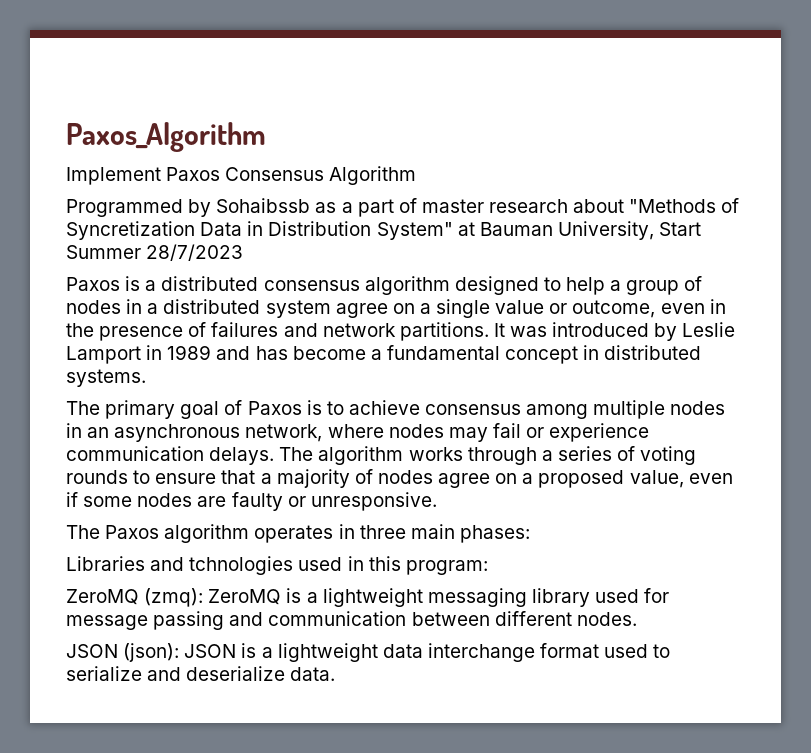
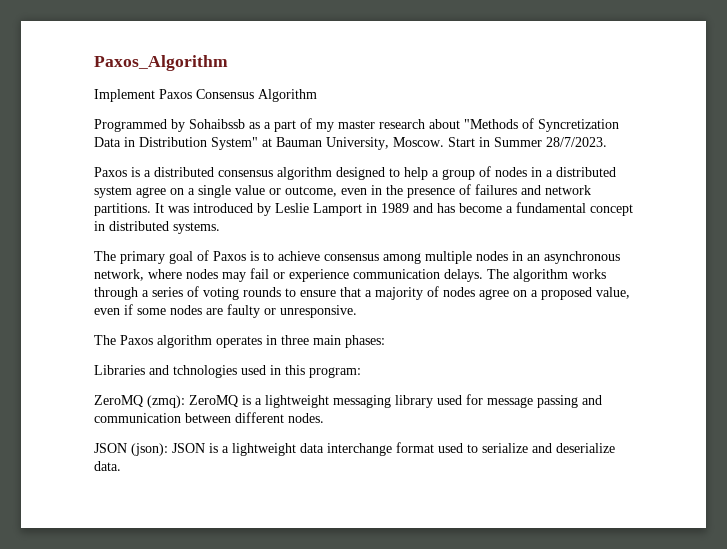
- Programmed by Sohaibssb as a part of master research about "Methods of Syncretization Data in Distribution System" at Bauman University, Start Summer 28/7/2023
+ Programmed by Sohaibssb as a part of my master research about "Methods of Syncretization Data in Distribution System" at Bauman University, Moscow. Start in Summer 28/7/2023.

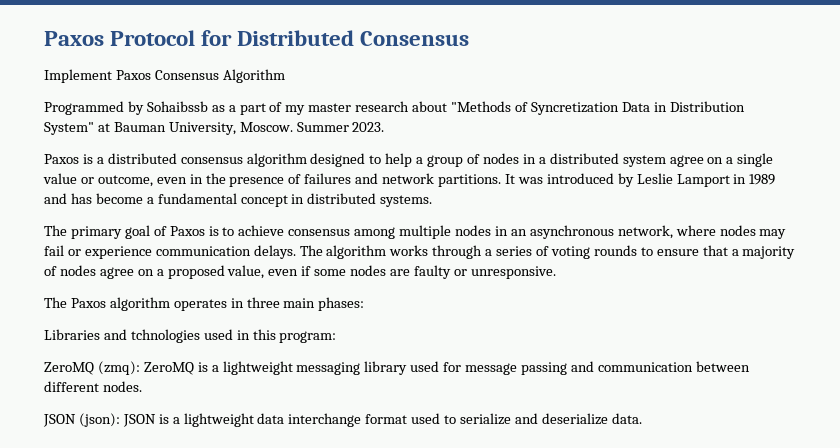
- Paxos_Algorithm
+ Paxos Protocol for Distributed Consensus
- Start in Summer 28/7/2023.
+ Summer 2023.

